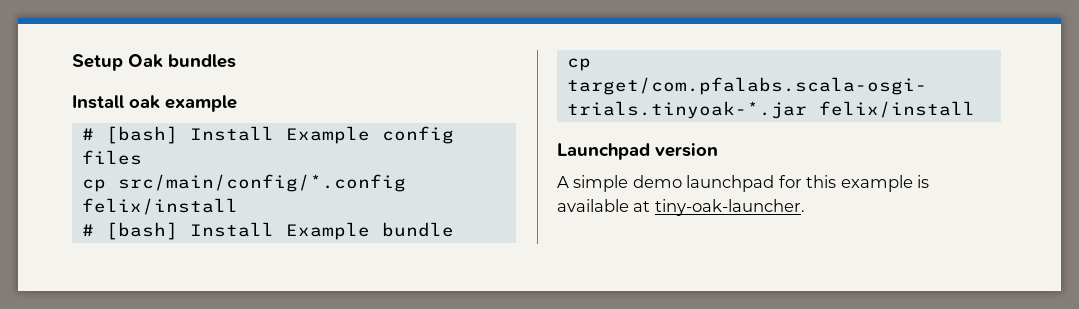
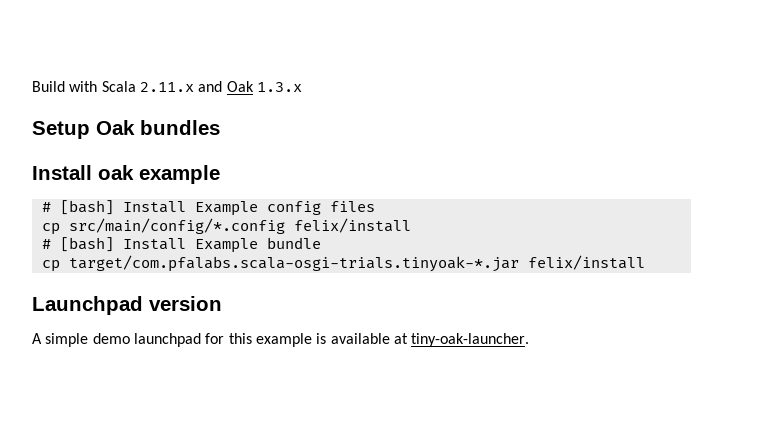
+ Build with Scala 2.11.x and Oak 1.3.x

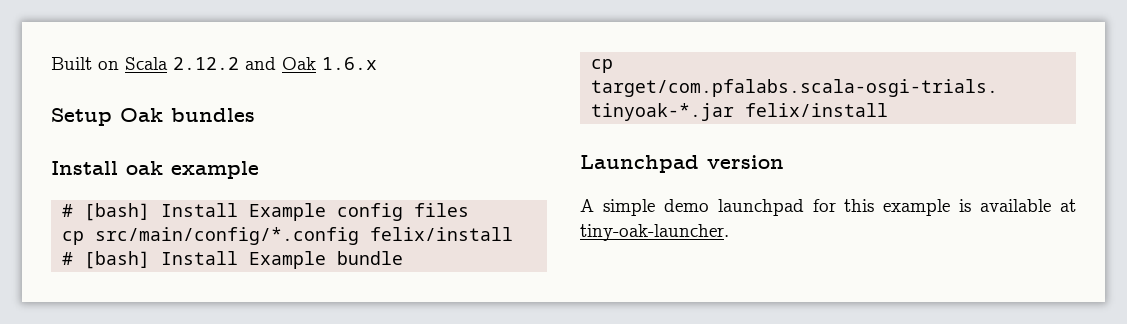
- Build with Scala 2.11.x and Oak 1.3.x
+ Built on Scala 2.12.2 and Oak 1.6.x

